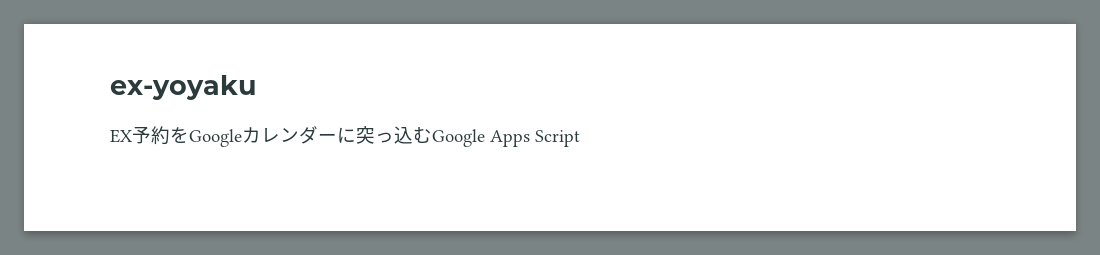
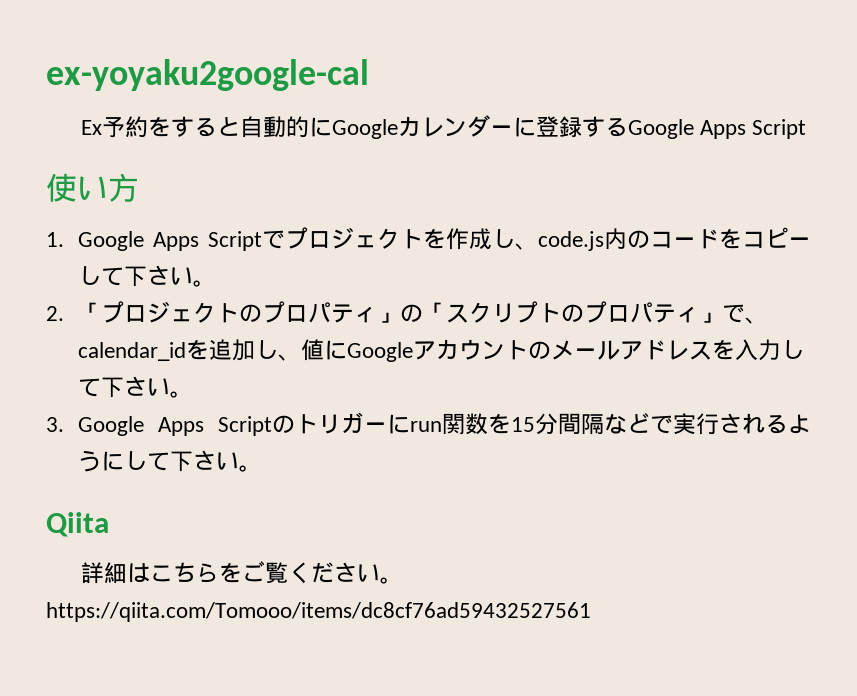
- ex-yoyaku
- EX予約をGoogleカレンダーに突っ込むGoogle Apps Script
+ ex-yoyaku2google-cal
+ Ex予約をすると自動的にGoogleカレンダーに登録するGoogle Apps Script
+ 使い方
+ 1. Google Apps Scriptでプロジェクトを作成し、code.js内のコードをコピーして下さい。
+ 2.「プロジェクトのプロパティ」の「スクリプトのプロパティ」で、calendar_idを追加し、値にGoogleアカウントのメールアドレスを入力して下さい。
+ 3. Google Apps Scriptのトリガーにrun関数を15分間隔などで実行されるようにして下さい。
+ Qiita
+ 詳細はこちらをご覧ください。https://qiita.com/Tomooo/items/dc8cf76ad59432527561

